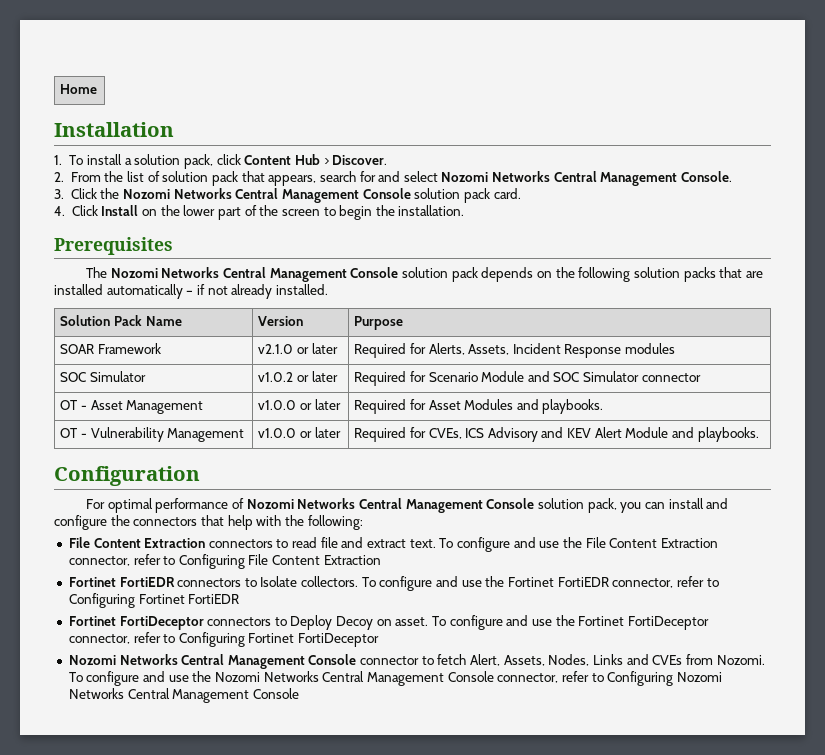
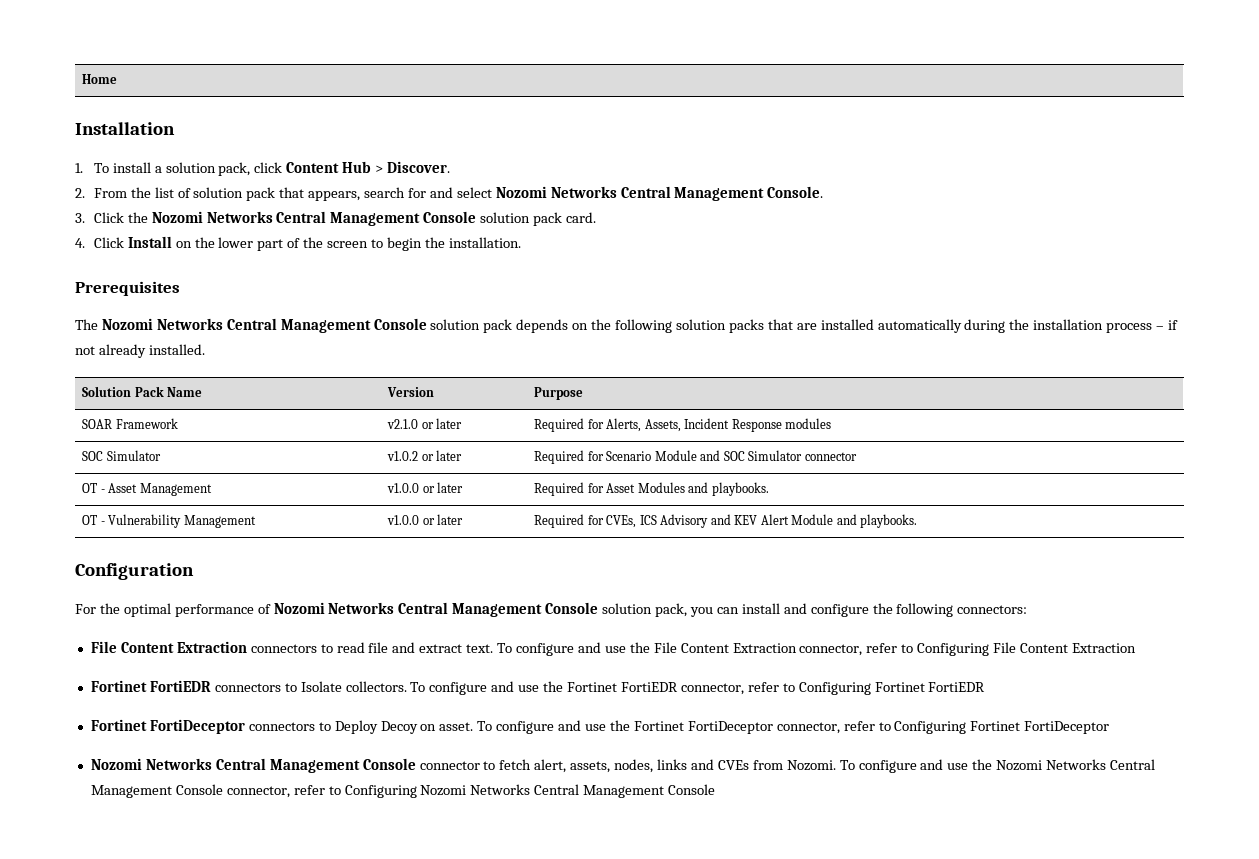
- The Nozomi Networks Central Management Console solution pack depends on the following solution packs that are installed automatically – if not already installed.
+ The Nozomi Networks Central Management Console solution pack depends on the following solution packs that are installed automatically during the installation process – if not already installed.
- For optimal performance of Nozomi Networks Central Management Console solution pack, you can install and configure the connectors that help with the following:
+ For the optimal performance of Nozomi Networks Central Management Console solution pack, you can install and configure the following connectors:
- Nozomi Networks Central Management Console connector to fetch Alert, Assets, Nodes, Links and CVEs from Nozomi.
+ Nozomi Networks Central Management Console connector to fetch alert, assets, nodes, links and CVEs from Nozomi.

